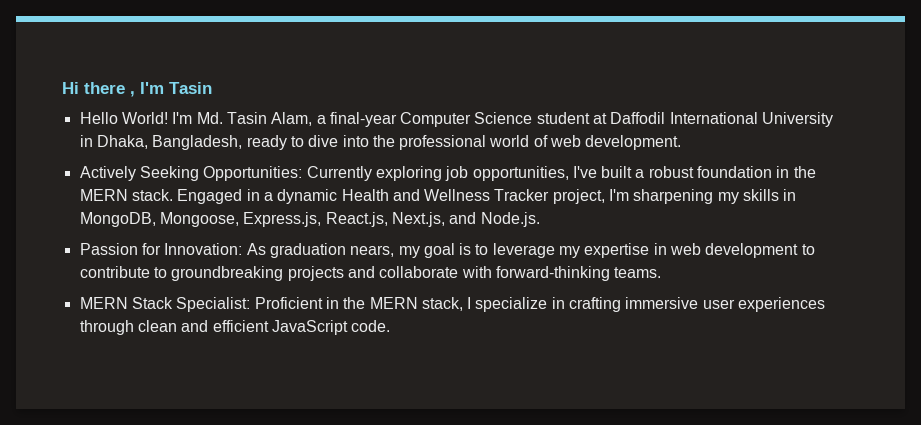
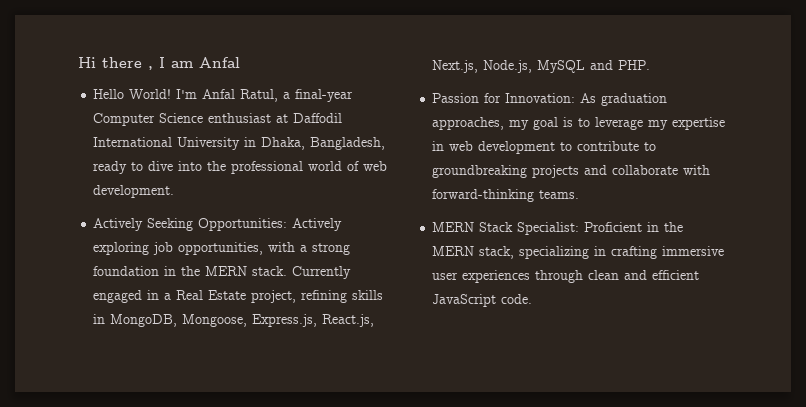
- Hi there , I'm Tasin
+ Hi there , I am Anfal
- I'm Md. Tasin Alam, a final-year Computer Science student at Daffodil International University in Dhaka, Bangladesh, ready to dive into the professional world of web development.
+ I'm Anfal Ratul, a final-year Computer Science enthusiast at Daffodil International University in Dhaka, Bangladesh, ready to dive into the professional world of web development.
- Actively Seeking Opportunities: Currently exploring job opportunities, I've built a robust foundation in the MERN stack.
+ Actively Seeking Opportunities: Actively exploring job opportunities, with a strong foundation in the MERN stack.
- Engaged in a dynamic Health and Wellness Tracker project, I'm sharpening my skills in MongoDB, Mongoose, Express.js, React.js, Next.js, and Node.js.
+ Currently engaged in a Real Estate project, refining skills in MongoDB, Mongoose, Express.js, React.js, Next.js, Node.js, MySQL and PHP.
- Passion for Innovation: As graduation nears, my goal is to leverage my expertise in web development to contribute to groundbreaking projects and collaborate with forward-thinking teams.
+ Passion for Innovation: As graduation approaches, my goal is to leverage my expertise in web development to contribute to groundbreaking projects and collaborate with forward-thinking teams.
- MERN Stack Specialist: Proficient in the MERN stack, I specialize in crafting immersive user experiences through clean and efficient JavaScript code.
+ MERN Stack Specialist: Proficient in the MERN stack, specializing in crafting immersive user experiences through clean and efficient JavaScript code.

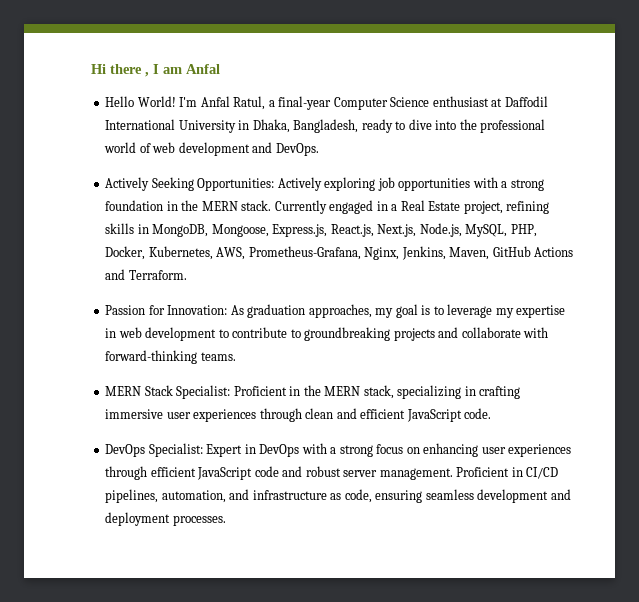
- I'm Anfal Ratul, a final-year Computer Science enthusiast at Daffodil International University in Dhaka, Bangladesh, ready to dive into the professional world of web development.
+ I'm Anfal Ratul, a final-year Computer Science enthusiast at Daffodil International University in Dhaka, Bangladesh, ready to dive into the professional world of web development and DevOps.
- Actively Seeking Opportunities: Actively exploring job opportunities, with a strong foundation in the MERN stack.
+ Actively Seeking Opportunities: Actively exploring job opportunities with a strong foundation in the MERN stack.
- Currently engaged in a Real Estate project, refining skills in MongoDB, Mongoose, Express.js, React.js, Next.js, Node.js, MySQL and PHP.
+ Currently engaged in a Real Estate project, refining skills in MongoDB, Mongoose, Express.js, React.js, Next.js, Node.js, MySQL, PHP, Docker, Kubernetes, AWS, Prometheus-Grafana, Nginx, Jenkins, Maven, GitHub Actions and Terraform.
+ DevOps Specialist: Expert in DevOps with a strong focus on enhancing user experiences through efficient JavaScript code and robust server management. Proficient in CI/CD pipelines, automation, and infrastructure as code, ensuring seamless development and deployment processes.

